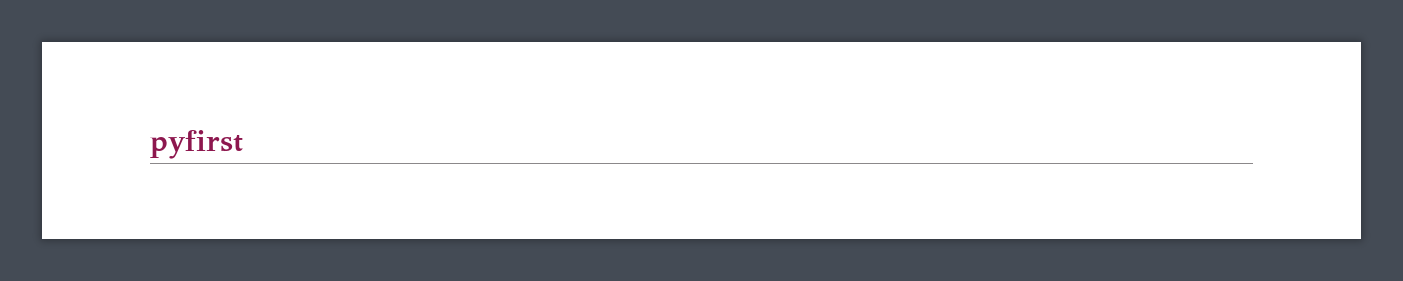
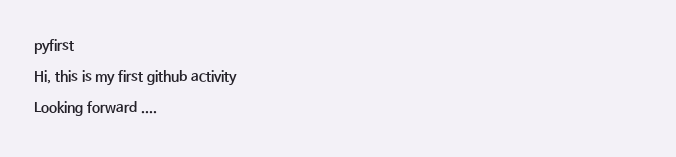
+ Hi, this is my first github activity
+ Looking forward ....

